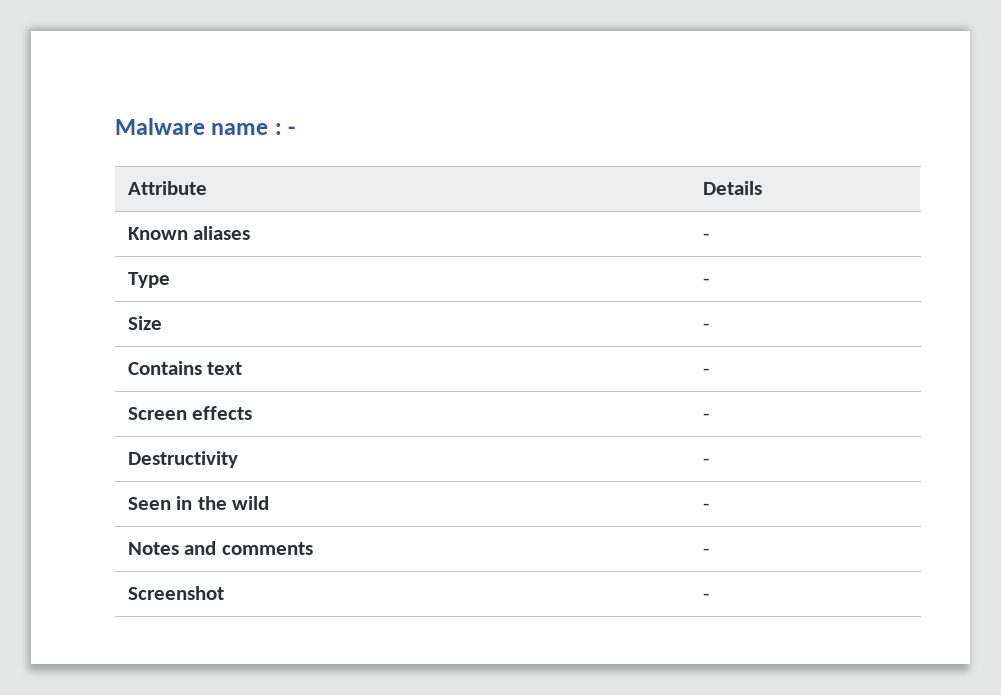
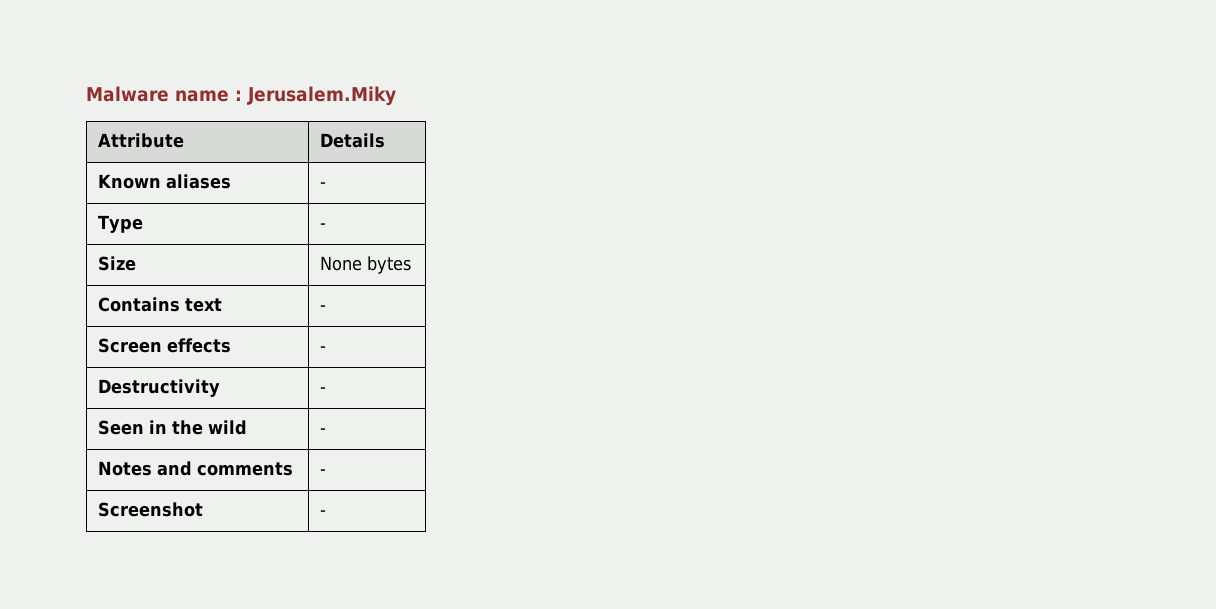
- Malware name : -
+ Malware name : Jerusalem.Miky
- Size | -
+ Size | None bytes

